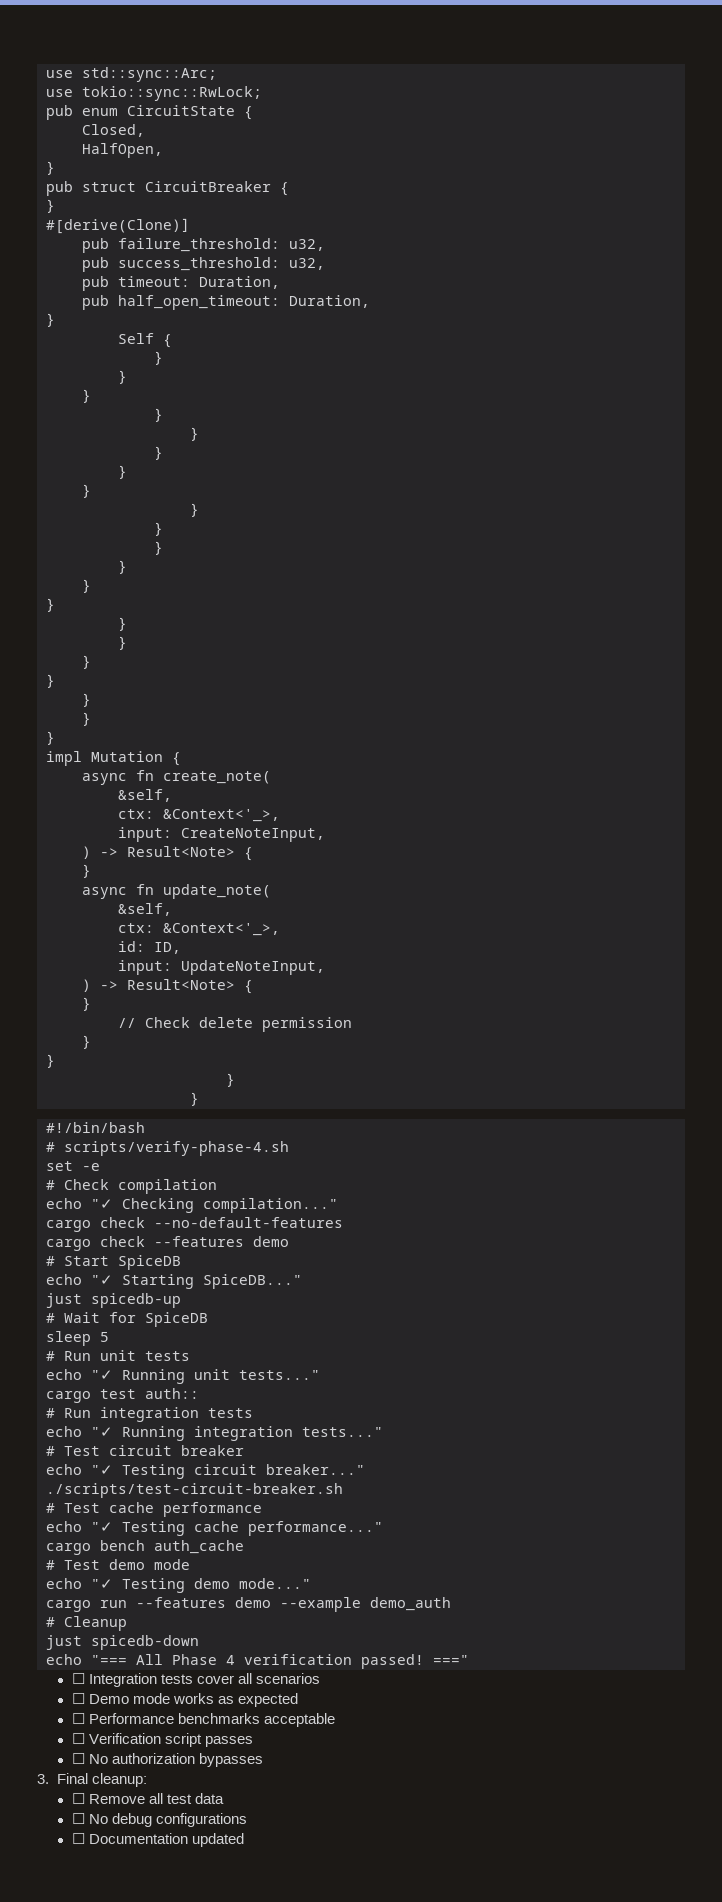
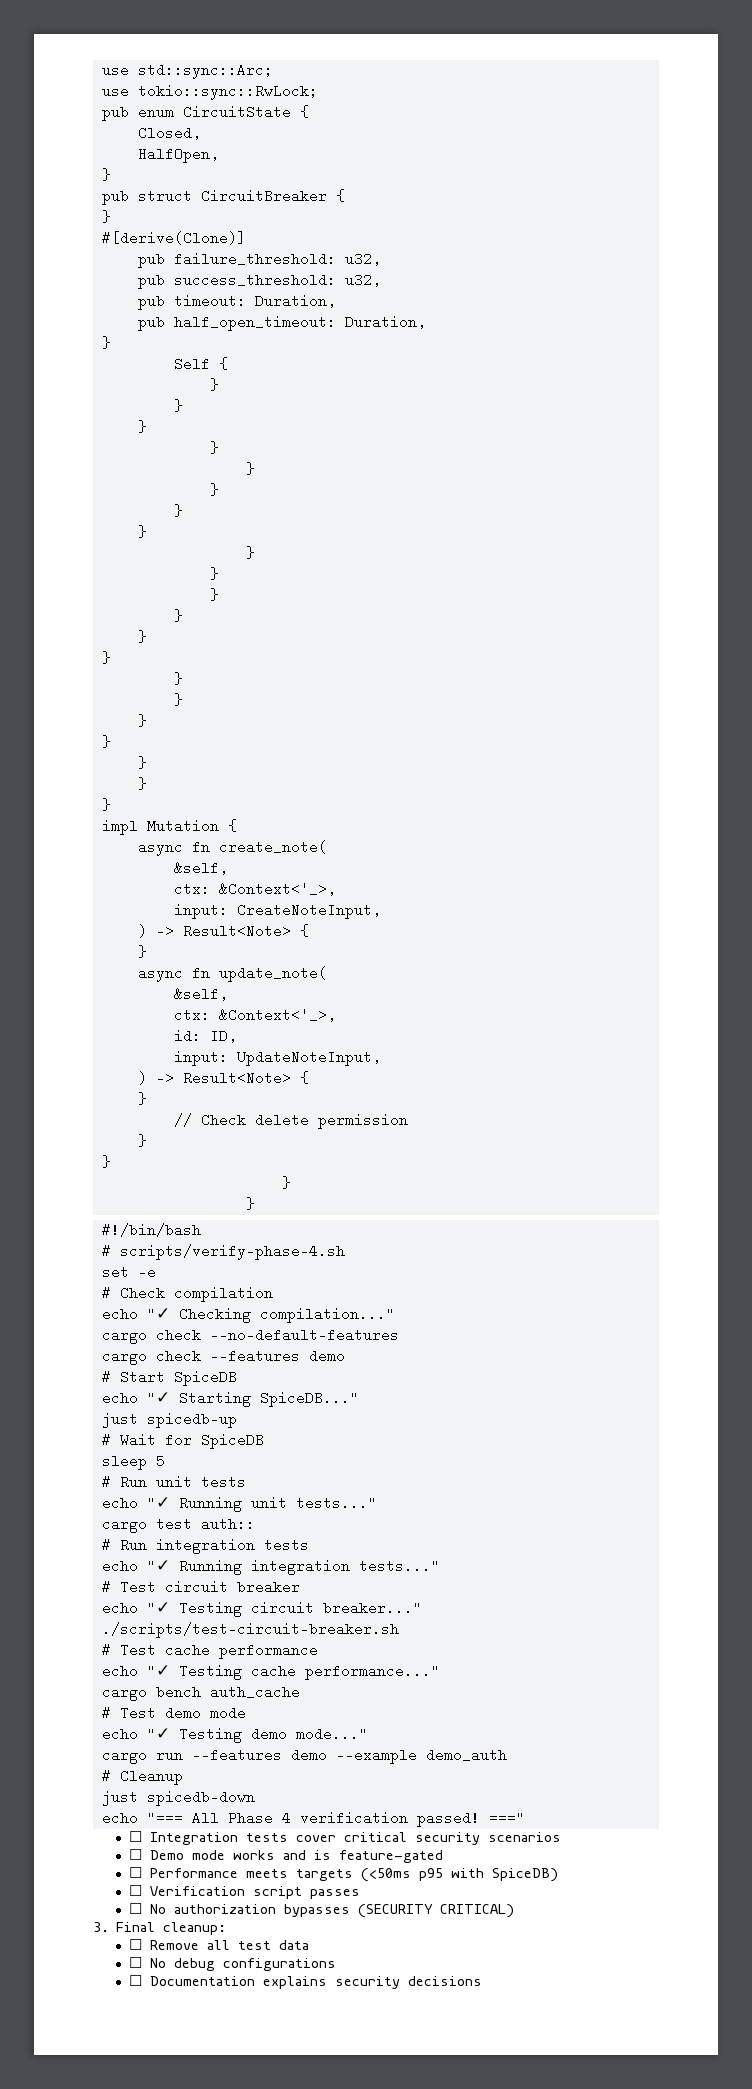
- ☐ Integration tests cover all scenarios
+ ☐ Integration tests cover critical security scenarios
- ☐ Demo mode works as expected
+ ☐ Demo mode works and is feature-gated
- ☐ Performance benchmarks acceptable
+ ☐ Performance meets targets (<50ms p95 with SpiceDB)
- ☐ No authorization bypasses
+ ☐ No authorization bypasses (SECURITY CRITICAL)
- ☐ Documentation updated
+ ☐ Documentation explains security decisions

